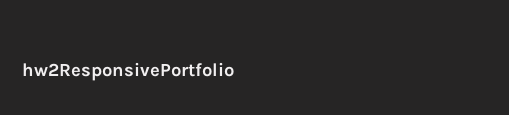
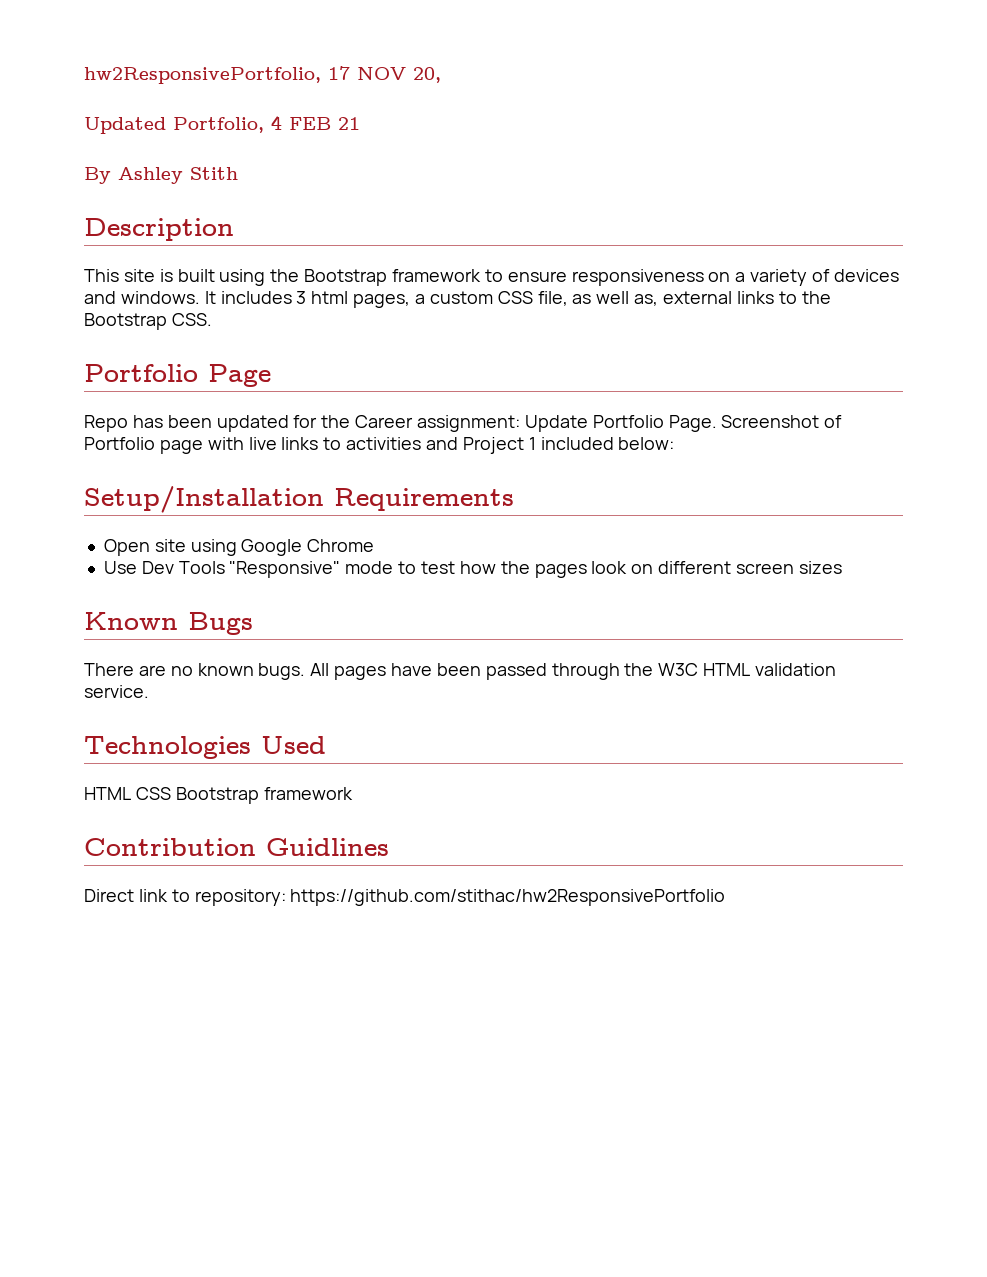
- hw2ResponsivePortfolio
+ hw2ResponsivePortfolio, 17 NOV 20,
+ Updated Portfolio, 4 FEB 21
+ By Ashley Stith
+ Description
+ This site is built using the Bootstrap framework to ensure responsiveness on a variety of devices and windows. It includes 3 html pages, a custom CSS file, as well as, external links to the Bootstrap CSS.
+ Portfolio Page
+ Repo has been updated for the Career assignment: Update Portfolio Page. Screenshot of Portfolio page with live links to activities and Project 1 included below:
+ Setup/Installation Requirements
+ Open site using Google Chrome
+ Use Dev Tools "Responsive" mode to test how the pages look on different screen sizes
+ Known Bugs
+ There are no known bugs. All pages have been passed through the W3C HTML validation service.
+ Technologies Used
+ HTML CSS Bootstrap framework
+ Contribution Guidlines
+ Direct link to repository: https://github.com/stithac/hw2ResponsivePortfolio

